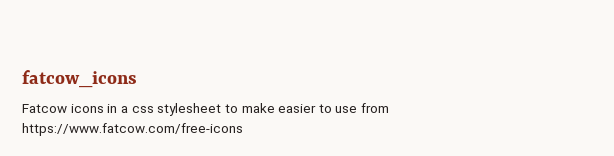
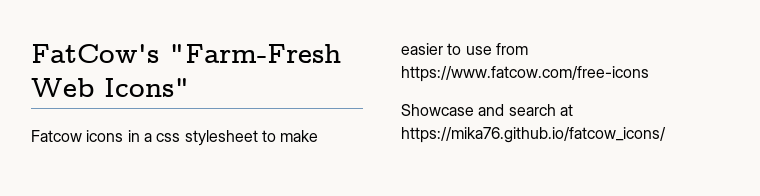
- fatcow_icons
+ FatCow's "Farm-Fresh Web Icons"
+ Showcase and search at https://mika76.github.io/fatcow_icons/

